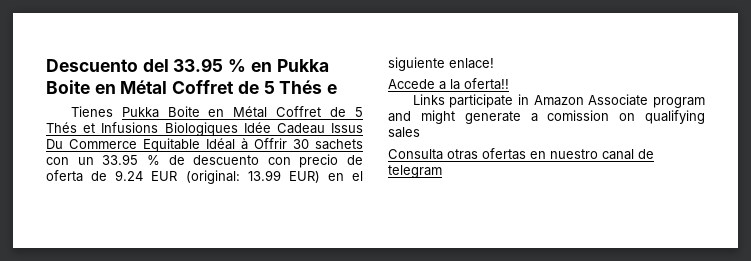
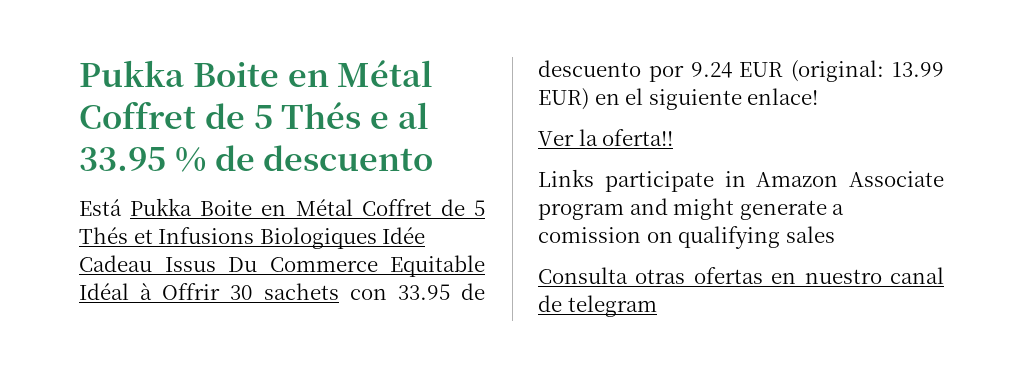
- Descuento del 33.95 % en Pukka Boite en Métal Coffret de 5 Thés e
- Tienes Pukka Boite en Métal Coffret de 5 Thés et Infusions Biologiques Idée Cadeau Issus Du Commerce Equitable Idéal à Offrir 30 sachets con un 33.95 % de descuento con precio de oferta de 9.24 EUR (original: 13.99 EUR) en el siguiente enlace!
+ Pukka Boite en Métal Coffret de 5 Thés e al 33.95 % de descuento
+ Está Pukka Boite en Métal Coffret de 5 Thés et Infusions Biologiques Idée Cadeau Issus Du Commerce Equitable Idéal à Offrir 30 sachets con 33.95 de descuento por 9.24 EUR (original: 13.99 EUR) en el siguiente enlace!
- Accede a la oferta!!
+ Ver la oferta!!

